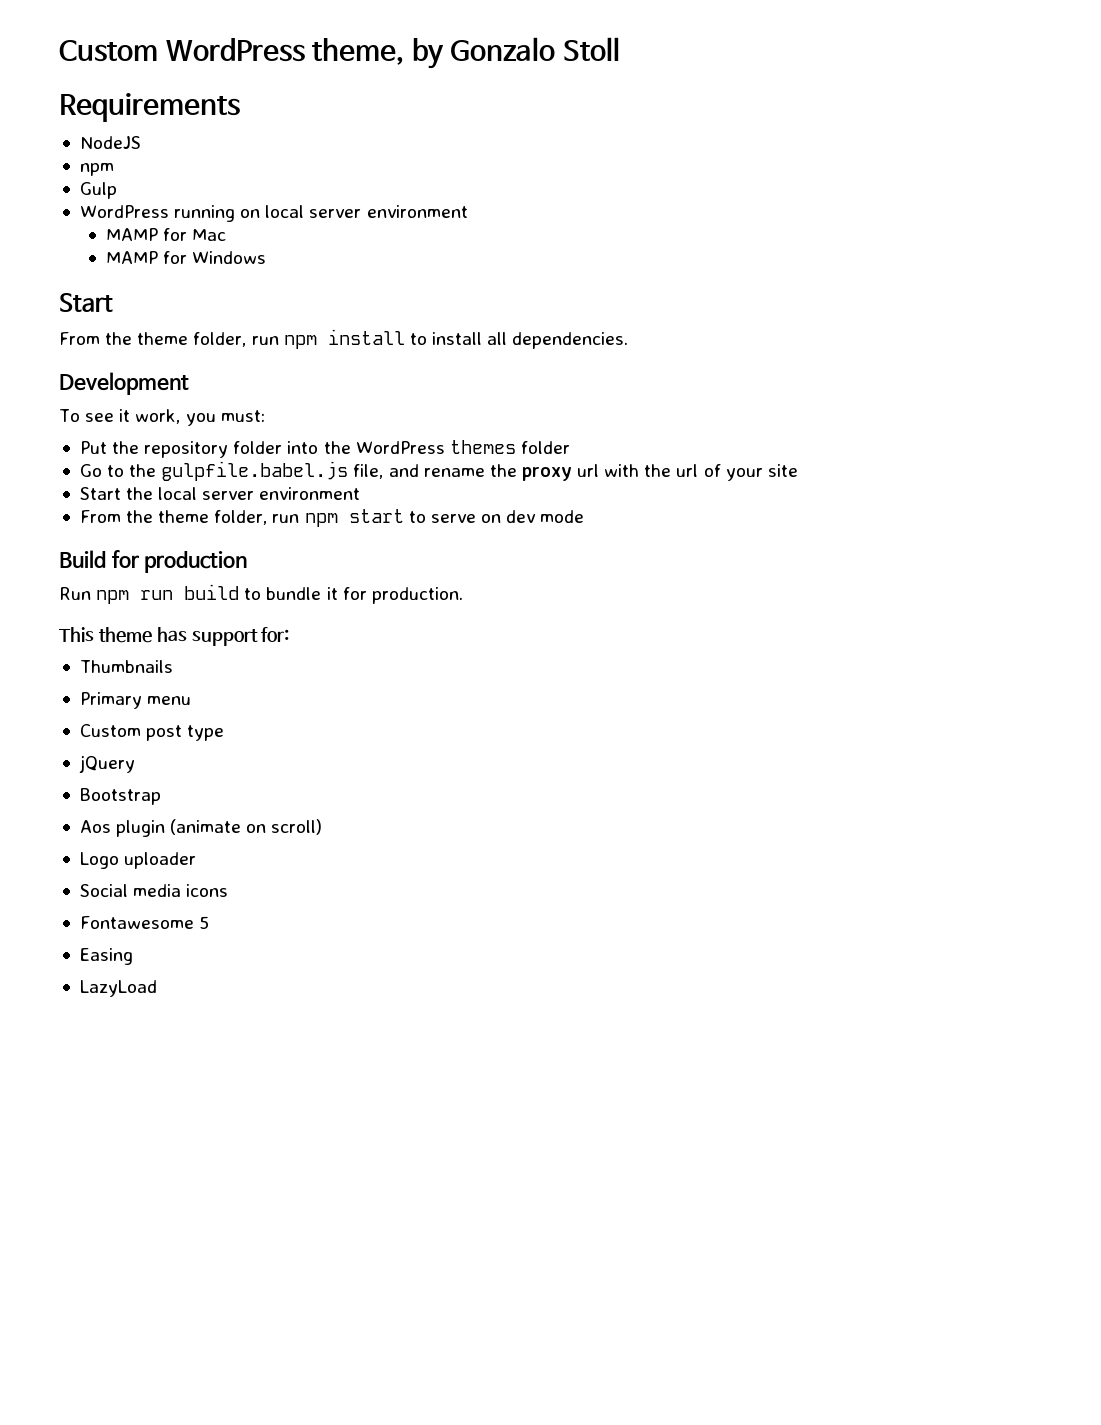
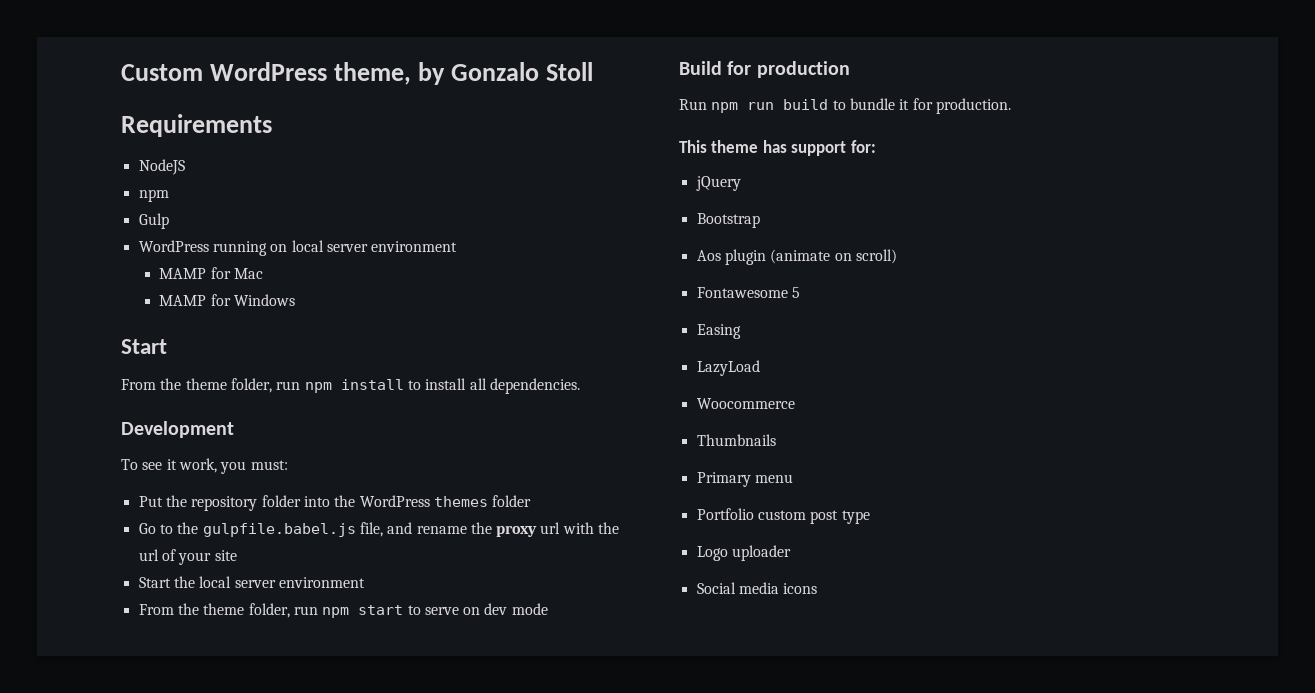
- Thumbnails
- Primary menu
- Custom post type
+ Fontawesome 5
+ Easing
+ LazyLoad
+ Woocommerce
+ Thumbnails
+ Primary menu
+ Portfolio custom post type
- Fontawesome 5
- Easing
- LazyLoad

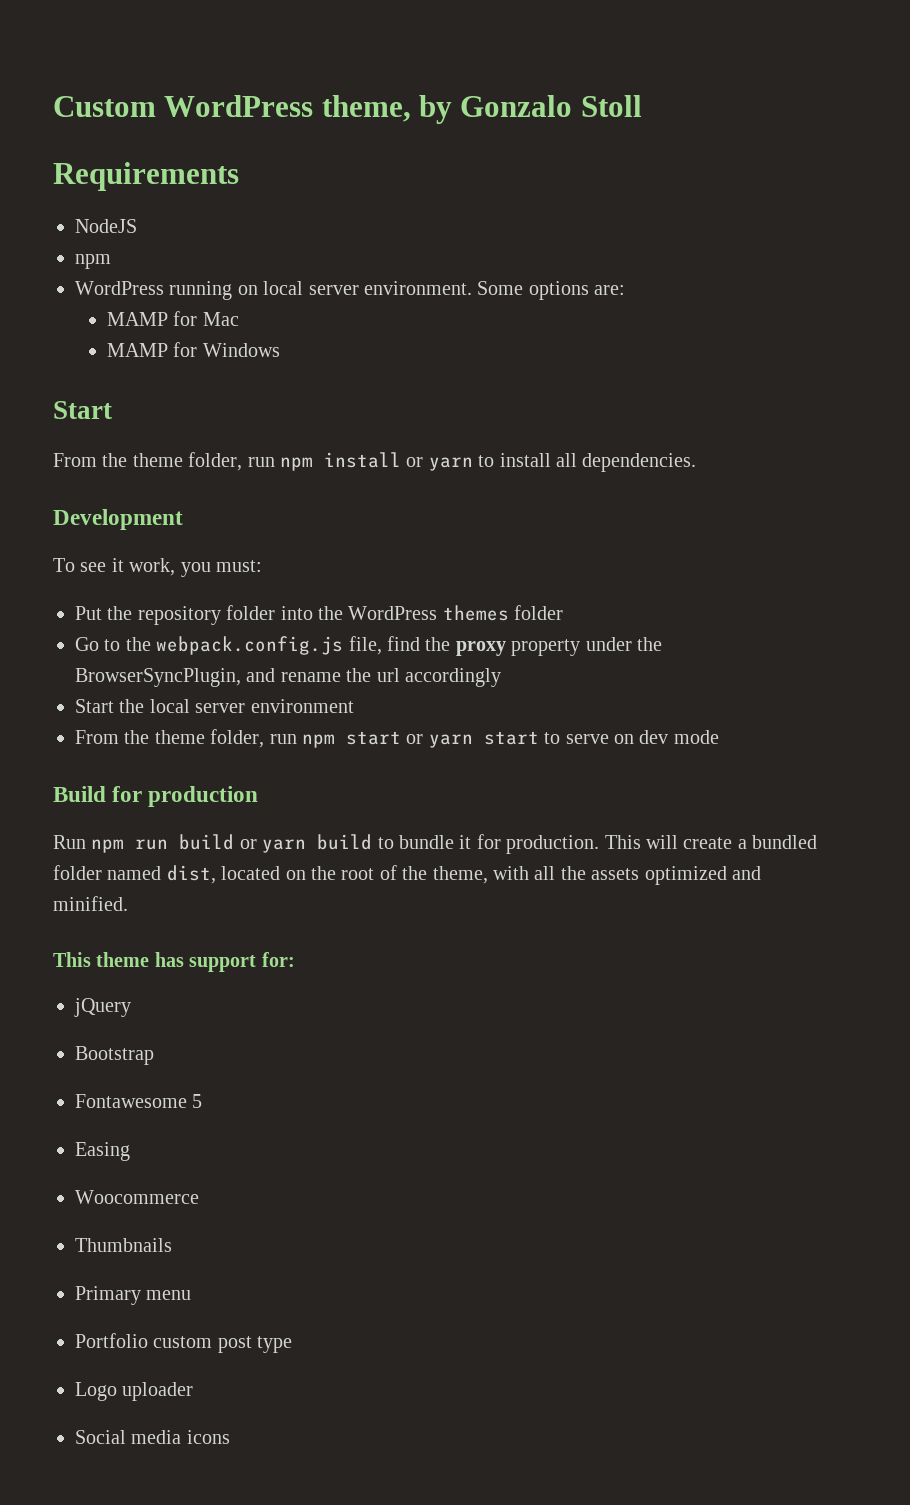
- Gulp
- WordPress running on local server environment
+ WordPress running on local server environment. Some options are:
- From the theme folder, run npm install to install all dependencies.
+ From the theme folder, run npm install or yarn to install all dependencies.
- Go to the gulpfile.babel.js file, and rename the proxy url with the url of your site
+ Go to the webpack.config.js file, find the proxy property under the BrowserSyncPlugin, and rename the url accordingly
- From the theme folder, run npm start to serve on dev mode
+ From the theme folder, run npm start or yarn start to serve on dev mode
- Run npm run build to bundle it for production.
+ Run npm run build or yarn build to bundle it for production. This will create a bundled folder named dist, located on the root of the theme, with all the assets optimized and minified.
- Aos plugin (animate on scroll)
- LazyLoad

